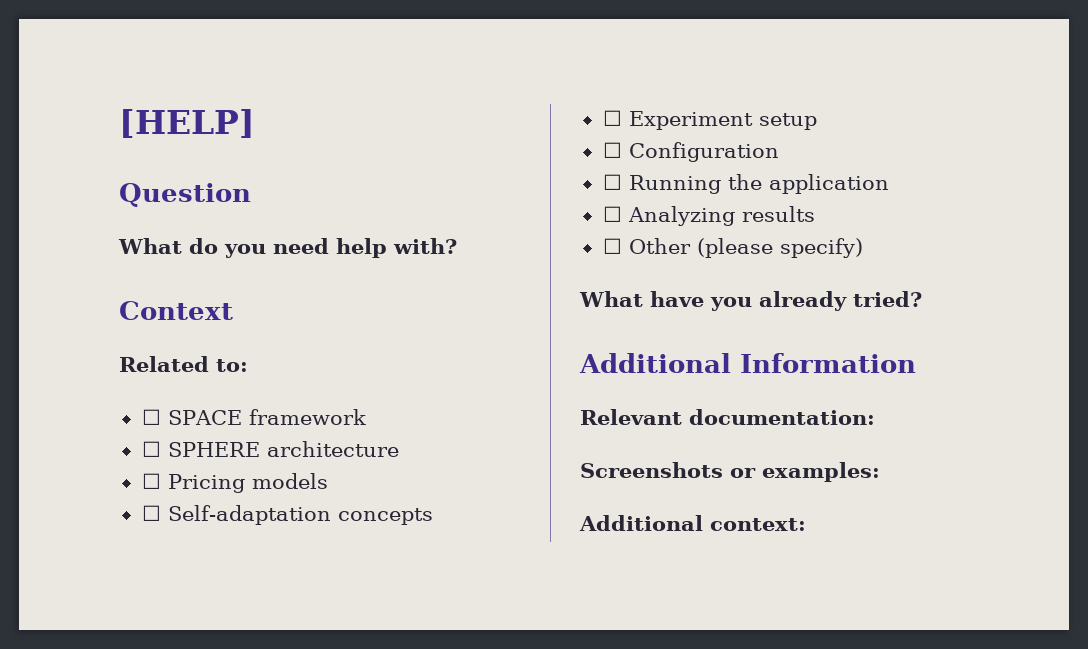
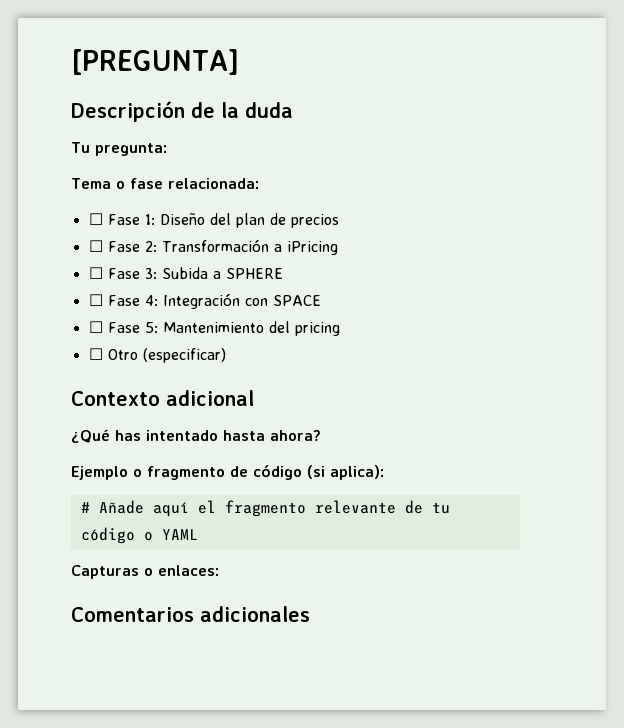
- [HELP]
- Question
- What do you need help with?
- Context
- Related to:
- ☐ SPACE framework
- ☐ SPHERE architecture
- ☐ Pricing models
- ☐ Self-adaptation concepts
- ☐ Experiment setup
- ☐ Configuration
- ☐ Running the application
- ☐ Analyzing results
- ☐ Other (please specify)
- What have you already tried?
- Additional Information
- Relevant documentation:
- Screenshots or examples:
- Additional context:
+ [PREGUNTA]
+ Descripción de la duda
+ Tu pregunta:
+ Tema o fase relacionada:
+ ☐ Fase 1: Diseño del plan de precios
+ ☐ Fase 2: Transformación a iPricing
+ ☐ Fase 3: Subida a SPHERE
+ ☐ Fase 4: Integración con SPACE
+ ☐ Fase 5: Mantenimiento del pricing
+ ☐ Otro (especificar)
+ Contexto adicional
+ ¿Qué has intentado hasta ahora?
+ Ejemplo o fragmento de código (si aplica):
+ # Añade aquí el fragmento relevante de tu código o YAML
+ Capturas o enlaces:
+ Comentarios adicionales

